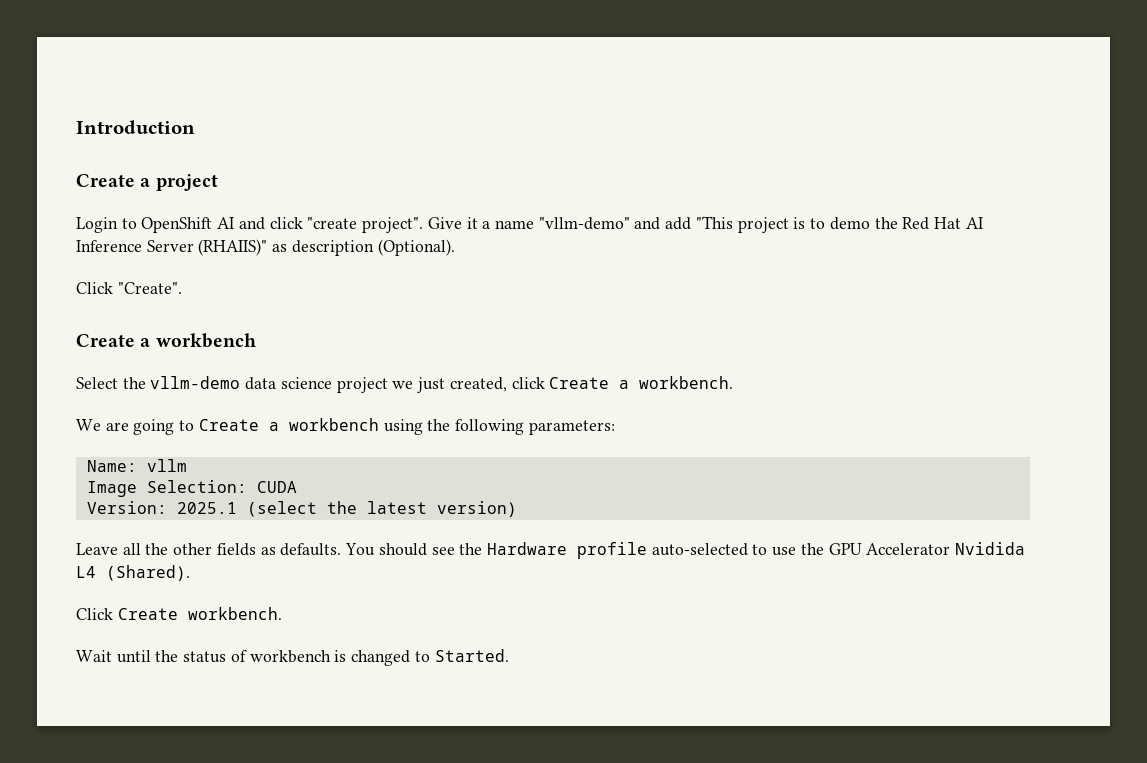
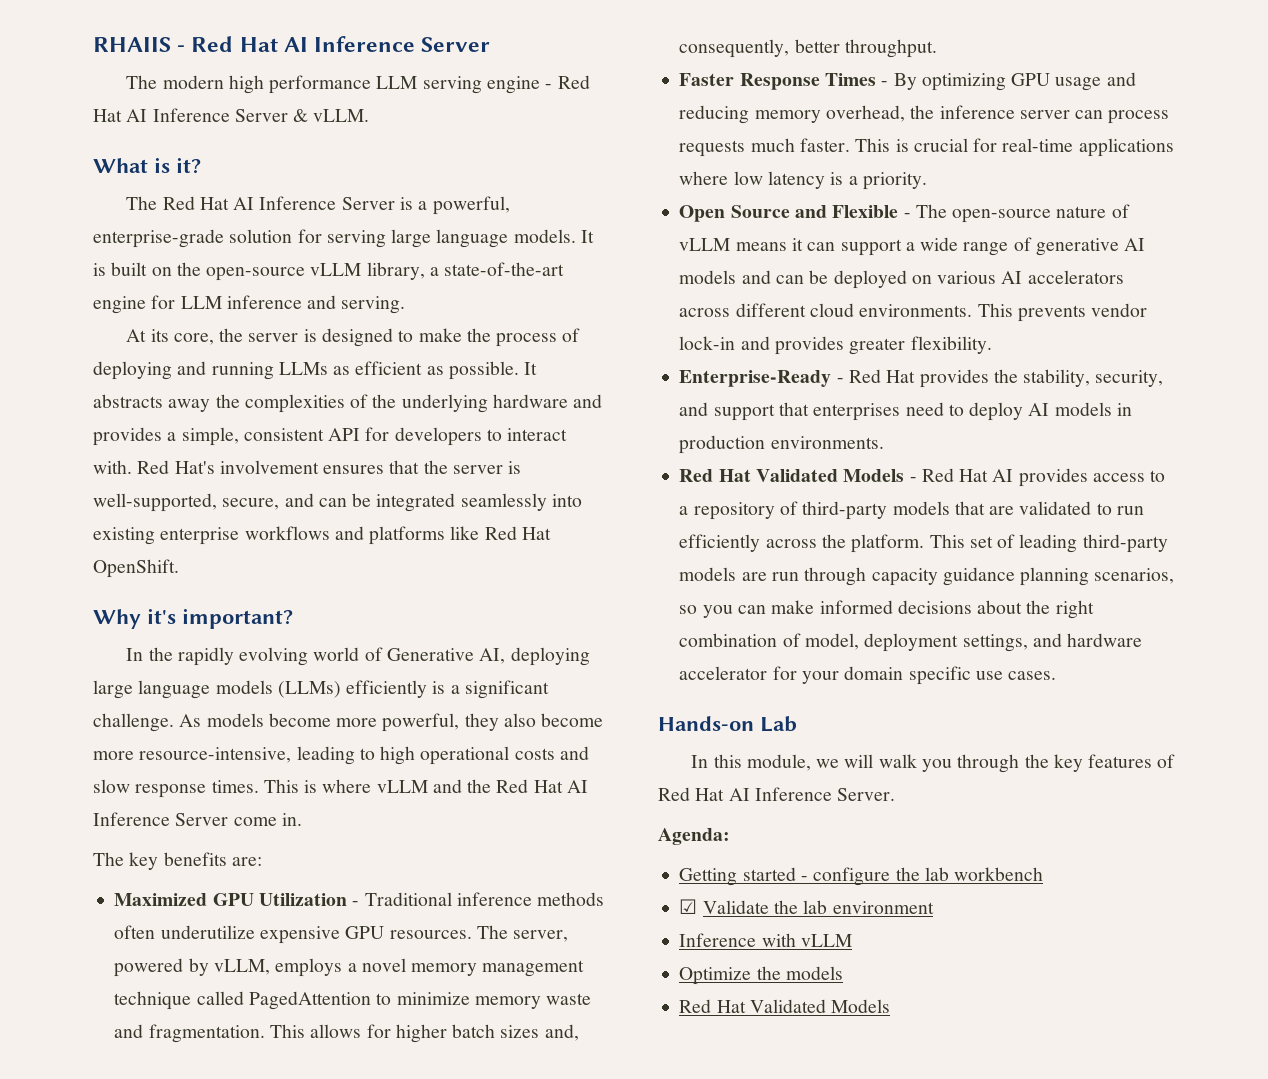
- Introduction
- Create a project
- Login to OpenShift AI and click "create project". Give it a name "vllm-demo" and add "This project is to demo the Red Hat AI Inference Server (RHAIIS)" as description (Optional).
- Click "Create".
- Create a workbench
- Select the vllm-demo data science project we just created, click Create a workbench.
- We are going to Create a workbench using the following parameters:
- Name: vllm
- Image Selection: CUDA
- Version: 2025.1 (select the latest version)
- Leave all the other fields as defaults. You should see the Hardware profile auto-selected to use the GPU Accelerator Nvidida L4 (Shared).
- Click Create workbench.
- Wait until the status of workbench is changed to Started.
+ RHAIIS - Red Hat AI Inference Server
+ The modern high performance LLM serving engine - Red Hat AI Inference Server & vLLM.
+ What is it?
+ The Red Hat AI Inference Server is a powerful, enterprise-grade solution for serving large language models. It is built on the open-source vLLM library, a state-of-the-art engine for LLM inference and serving.
+ At its core, the server is designed to make the process of deploying and running LLMs as efficient as possible. It abstracts away the complexities of the underlying hardware and provides a simple, consistent API for developers to interact with. Red Hat's involvement ensures that the server is well-supported, secure, and can be integrated seamlessly into existing enterprise workflows and platforms like Red Hat OpenShift.
+ Why it's important?
+ In the rapidly evolving world of Generative AI, deploying large language models (LLMs) efficiently is a significant challenge. As models become more powerful, they also become more resource-intensive, leading to high operational costs and slow response times. This is where vLLM and the Red Hat AI Inference Server come in.
+ The key benefits are:
+ Maximized GPU Utilization - Traditional inference methods often underutilize expensive GPU resources. The server, powered by vLLM, employs a novel memory management technique called PagedAttention to minimize memory waste and fragmentation. This allows for higher batch sizes and, consequently, better throughput.
+ Faster Response Times - By optimizing GPU usage and reducing memory overhead, the inference server can process requests much faster. This is crucial for real-time applications where low latency is a priority.
+ Open Source and Flexible - The open-source nature of vLLM means it can support a wide range of generative AI models and can be deployed on various AI accelerators across different cloud environments. This prevents vendor lock-in and provides greater flexibility.
+ Enterprise-Ready - Red Hat provides the stability, security, and support that enterprises need to deploy AI models in production environments.
+ Red Hat Validated Models - Red Hat AI provides access to a repository of third-party models that are validated to run efficiently across the platform. This set of leading third-party models are run through capacity guidance planning scenarios, so you can make informed decisions about the right combination of model, deployment settings, and hardware accelerator for your domain specific use cases.
+ Hands-on Lab
+ In this module, we will walk you through the key features of Red Hat AI Inference Server.
+ Agenda:
+ Getting started - configure the lab workbench
+ ☑ Validate the lab environment
+ Inference with vLLM
+ Optimize the models
+ Red Hat Validated Models

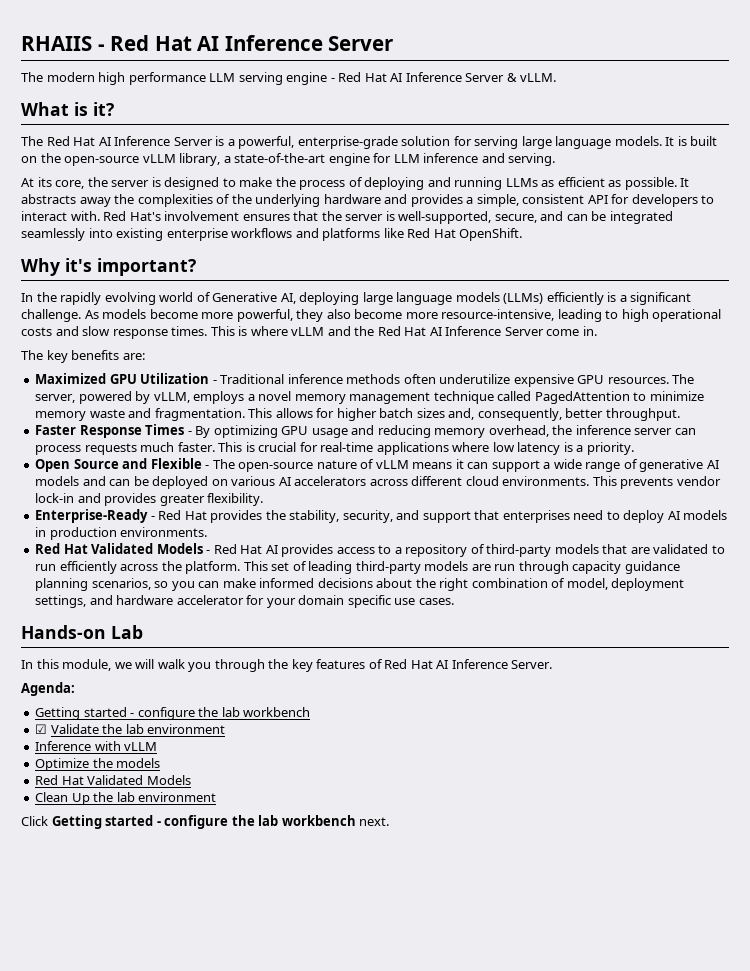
+ Clean Up the lab environment
+ Click Getting started - configure the lab workbench next.

